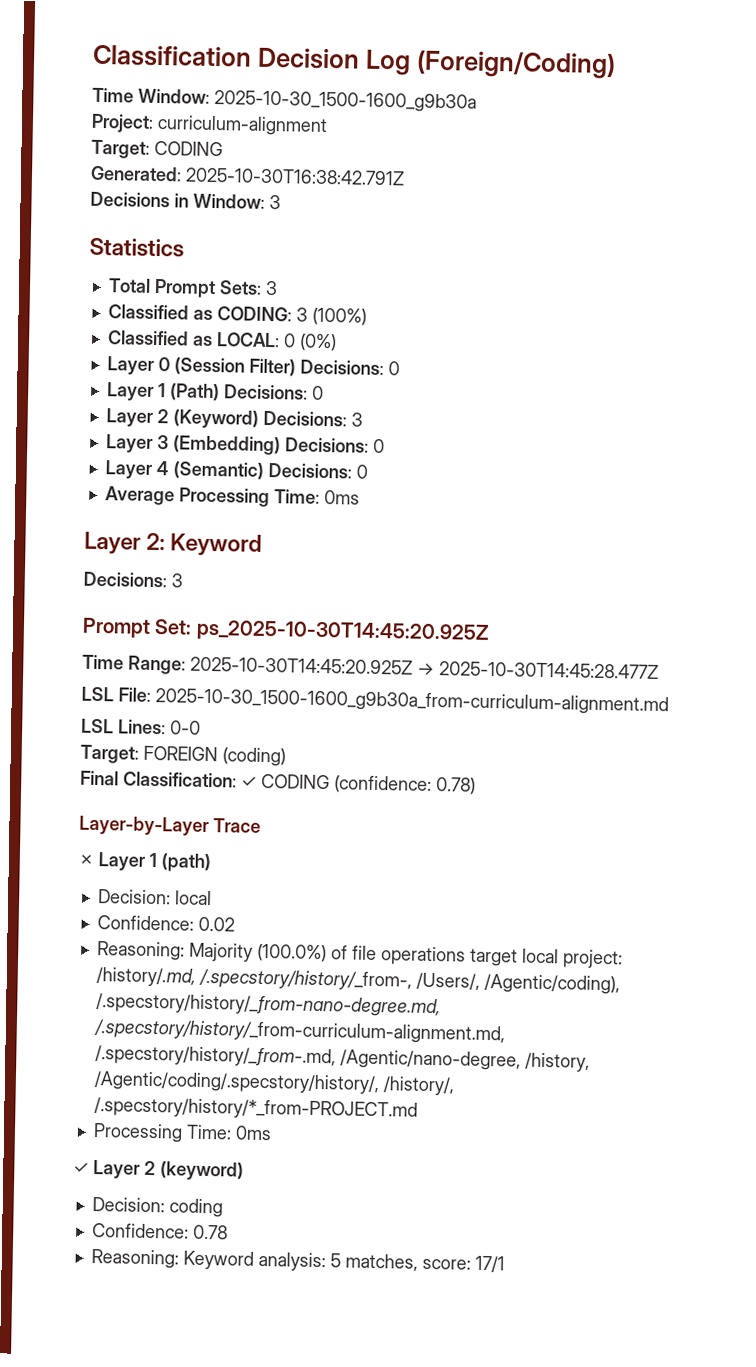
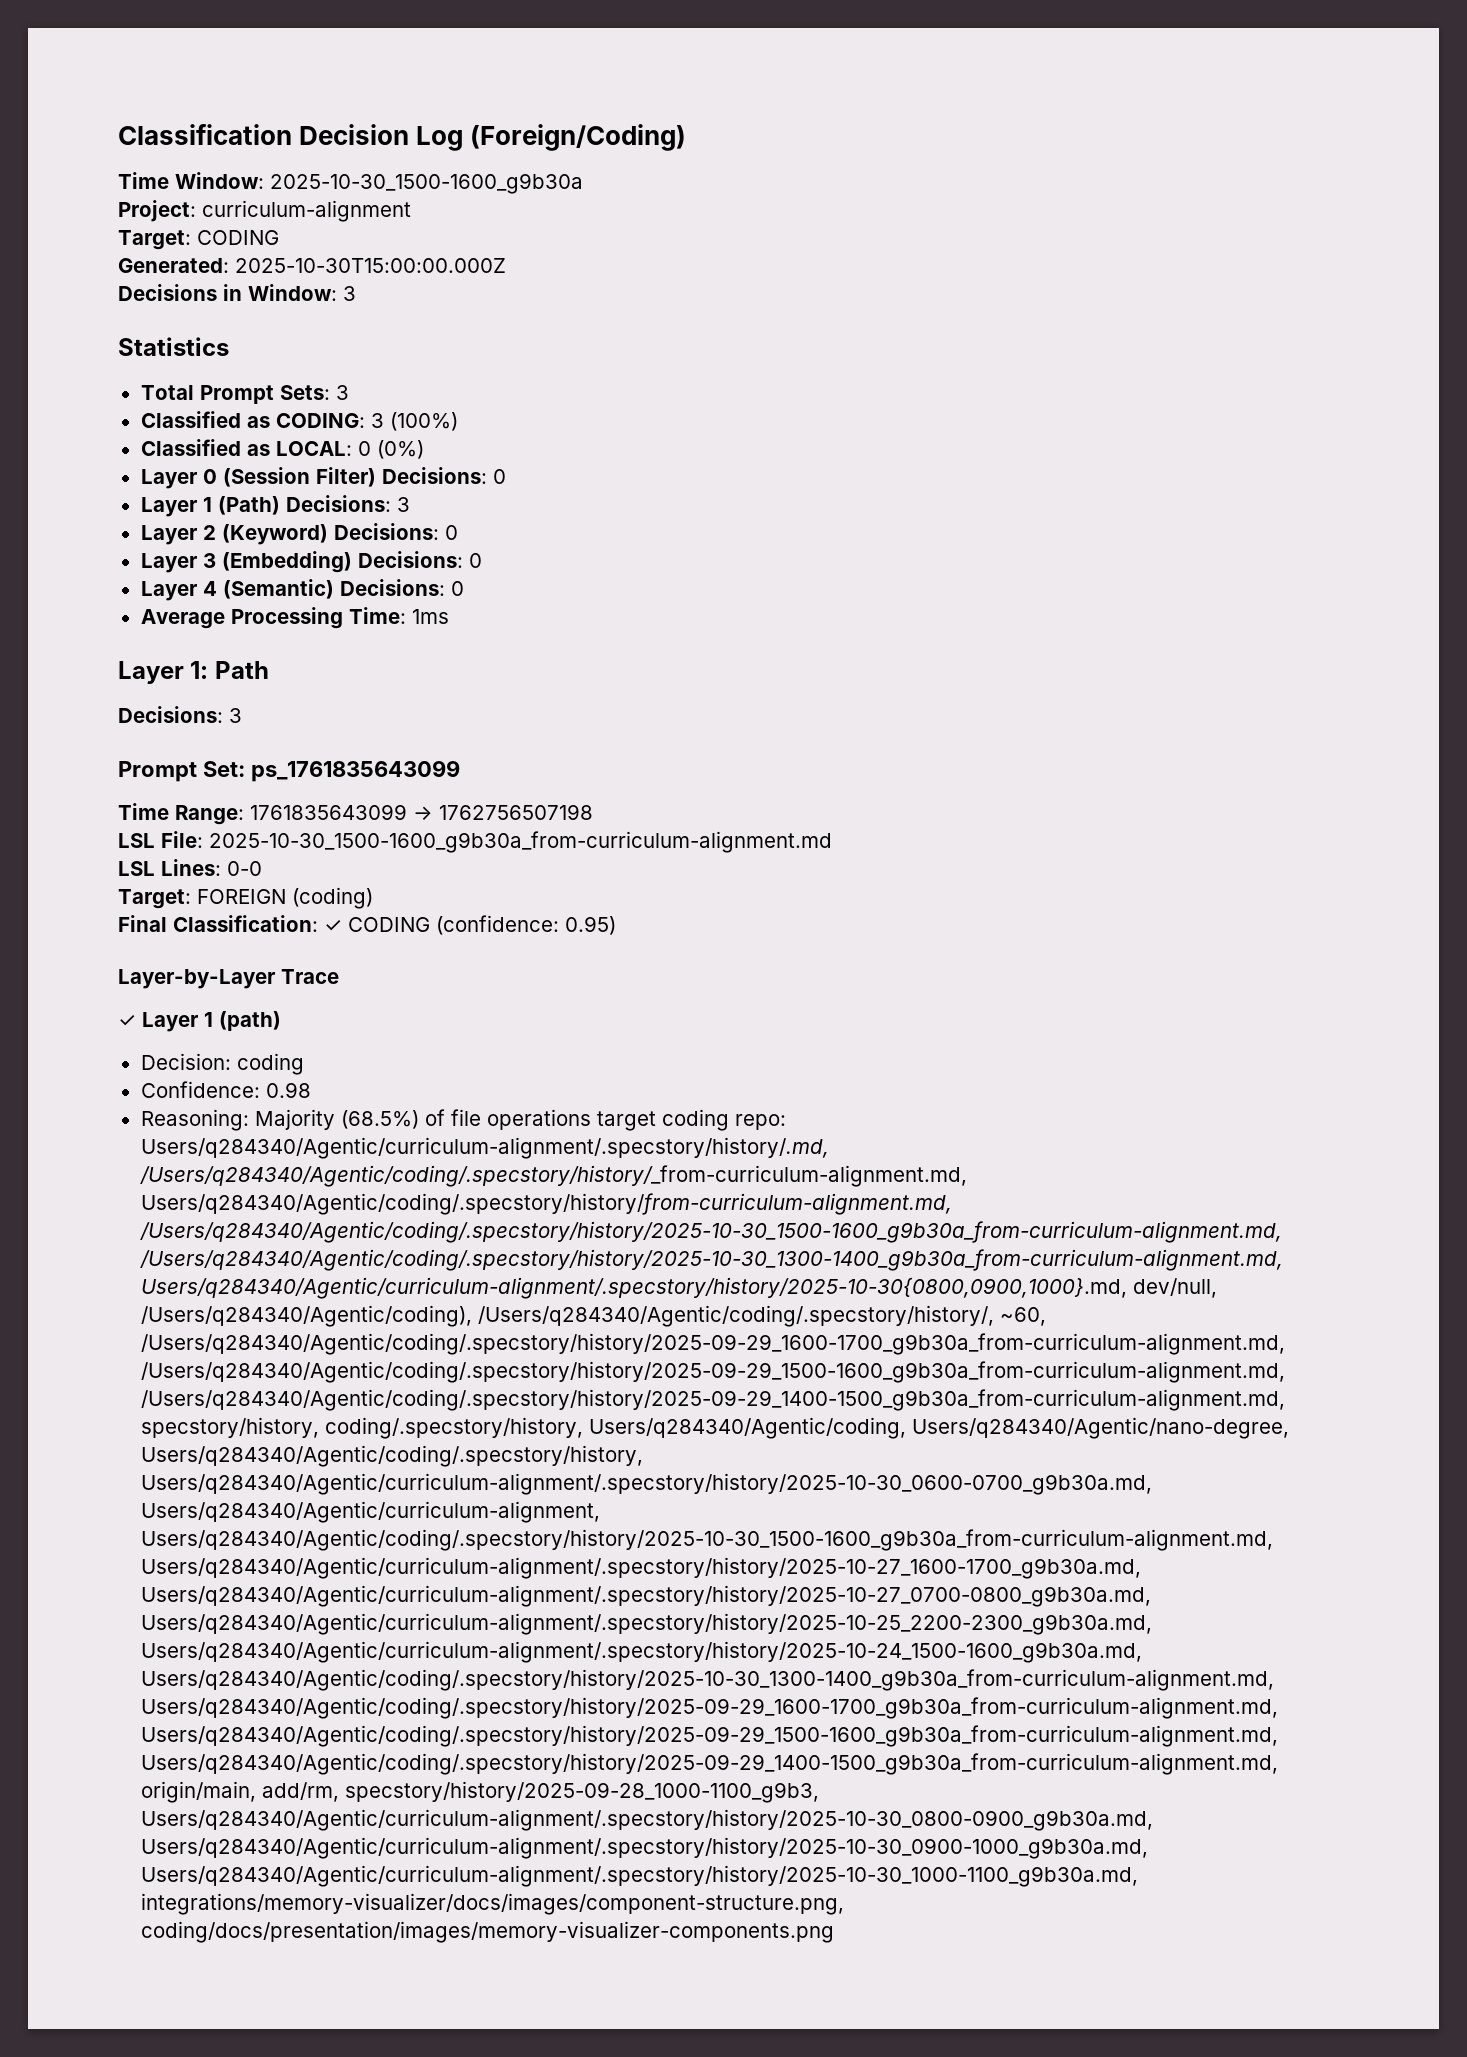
- Generated: 2025-10-30T16:38:42.791Z
+ Generated: 2025-10-30T15:00:00.000Z
- Layer 1 (Path) Decisions: 0
+ Layer 1 (Path) Decisions: 3
- Layer 2 (Keyword) Decisions: 3
+ Layer 2 (Keyword) Decisions: 0
- Average Processing Time: 0ms
- Layer 2: Keyword
+ Average Processing Time: 1ms
+ Layer 1: Path
- Prompt Set: ps_2025-10-30T14:45:20.925Z
+ Prompt Set: ps_1761835643099
- Time Range: 2025-10-30T14:45:20.925Z → 2025-10-30T14:45:28.477Z
+ Time Range: 1761835643099 → 1762756507198
- Final Classification: ✓ CODING (confidence: 0.78)
+ Final Classification: ✓ CODING (confidence: 0.95)
- ✗ Layer 1 (path)
+ ✓ Layer 1 (path)
- Decision: local
- Confidence: 0.02
+ Decision: coding
+ Confidence: 0.98
- Reasoning: Majority (100.0%) of file operations target local project: /history/.md, /.specstory/history/_from-, /Users/, /Agentic/coding), /.specstory/history/_from-nano-degree.md, /.specstory/history/_from-curriculum-alignment.md, /.specstory/history/_from-.md, /Agentic/nano-degree, /history, /Agentic/coding/.specstory/history/, /history/, /.specstory/history/*_from-PROJECT.md
- Processing Time: 0ms
- ✓ Layer 2 (keyword)
- Decision: coding
- Confidence: 0.78
- Reasoning: Keyword analysis: 5 matches, score: 17/1
+ Reasoning: Majority (68.5%) of file operations target coding repo: Users/q284340/Agentic/curriculum-alignment/.specstory/history/.md, /Users/q284340/Agentic/coding/.specstory/history/_from-curriculum-alignment.md, Users/q284340/Agentic/coding/.specstory/history/from-curriculum-alignment.md, /Users/q284340/Agentic/coding/.specstory/history/2025-10-30_1500-1600_g9b30a_from-curriculum-alignment.md, /Users/q284340/Agentic/coding/.specstory/history/2025-10-30_1300-1400_g9b30a_from-curriculum-alignment.md, Users/q284340/Agentic/curriculum-alignment/.specstory/history/2025-10-30{0800,0900,1000}.md, dev/null, /Users/q284340/Agentic/coding), /Users/q284340/Agentic/coding/.specstory/history/, ~60, /Users/q284340/Agentic/coding/.specstory/history/2025-09-29_1600-1700_g9b30a_from-curriculum-alignment.md, /Users/q284340/Agentic/coding/.specstory/history/2025-09-29_1500-1600_g9b30a_from-curriculum-alignment.md, /Users/q284340/Agentic/coding/.specstory/history/2025-09-29_1400-1500_g9b30a_from-curriculum-alignment.md, specstory/history, coding/.specstory/history, Users/q284340/Agentic/coding, Users/q284340/Agentic/nano-degree, Users/q284340/Agentic/coding/.specstory/history, Users/q284340/Agentic/curriculum-alignment/.specstory/history/2025-10-30_0600-0700_g9b30a.md, Users/q284340/Agentic/curriculum-alignment, Users/q284340/Agentic/coding/.specstory/history/2025-10-30_1500-1600_g9b30a_from-curriculum-alignment.md, Users/q284340/Agentic/curriculum-alignment/.specstory/history/2025-10-27_1600-1700_g9b30a.md, Users/q284340/Agentic/curriculum-alignment/.specstory/history/2025-10-27_0700-0800_g9b30a.md, Users/q284340/Agentic/curriculum-alignment/.specstory/history/2025-10-25_2200-2300_g9b30a.md, Users/q284340/Agentic/curriculum-alignment/.specstory/history/2025-10-24_1500-1600_g9b30a.md, Users/q284340/Agentic/coding/.specstory/history/2025-10-30_1300-1400_g9b30a_from-curriculum-alignment.md, Users/q284340/Agentic/coding/.specstory/history/2025-09-29_1600-1700_g9b30a_from-curriculum-alignment.md, Users/q284340/Agentic/coding/.specstory/history/2025-09-29_1500-1600_g9b30a_from-curriculum-alignment.md, Users/q284340/Agentic/coding/.specstory/history/2025-09-29_1400-1500_g9b30a_from-curriculum-alignment.md, origin/main, add/rm, specstory/history/2025-09-28_1000-1100_g9b3, Users/q284340/Agentic/curriculum-alignment/.specstory/history/2025-10-30_0800-0900_g9b30a.md, Users/q284340/Agentic/curriculum-alignment/.specstory/history/2025-10-30_0900-1000_g9b30a.md, Users/q284340/Agentic/curriculum-alignment/.specstory/history/2025-10-30_1000-1100_g9b30a.md, integrations/memory-visualizer/docs/images/component-structure.png, coding/docs/presentation/images/memory-visualizer-components.png

